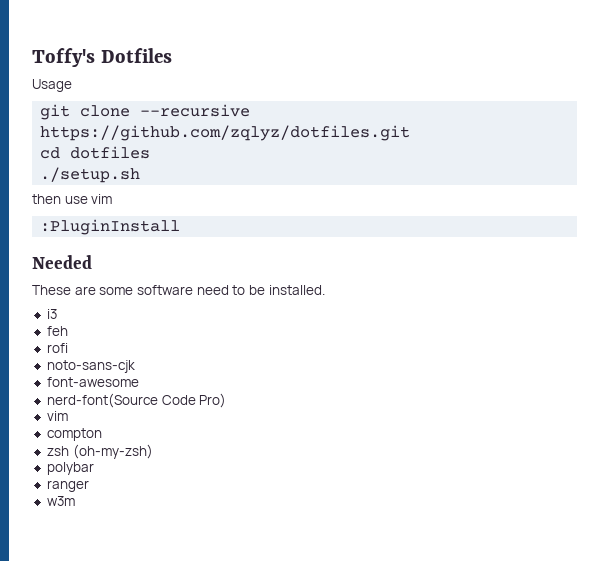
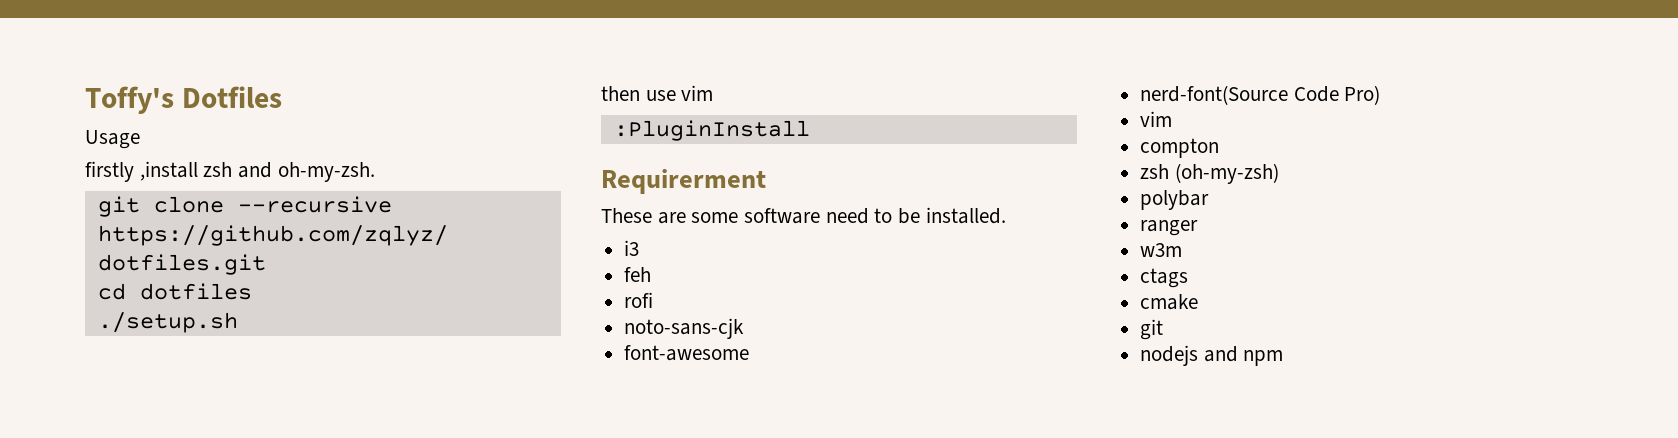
+ firstly ,install zsh and oh-my-zsh.
- Needed
+ Requirerment
+ ctags
+ cmake
+ git
+ nodejs and npm

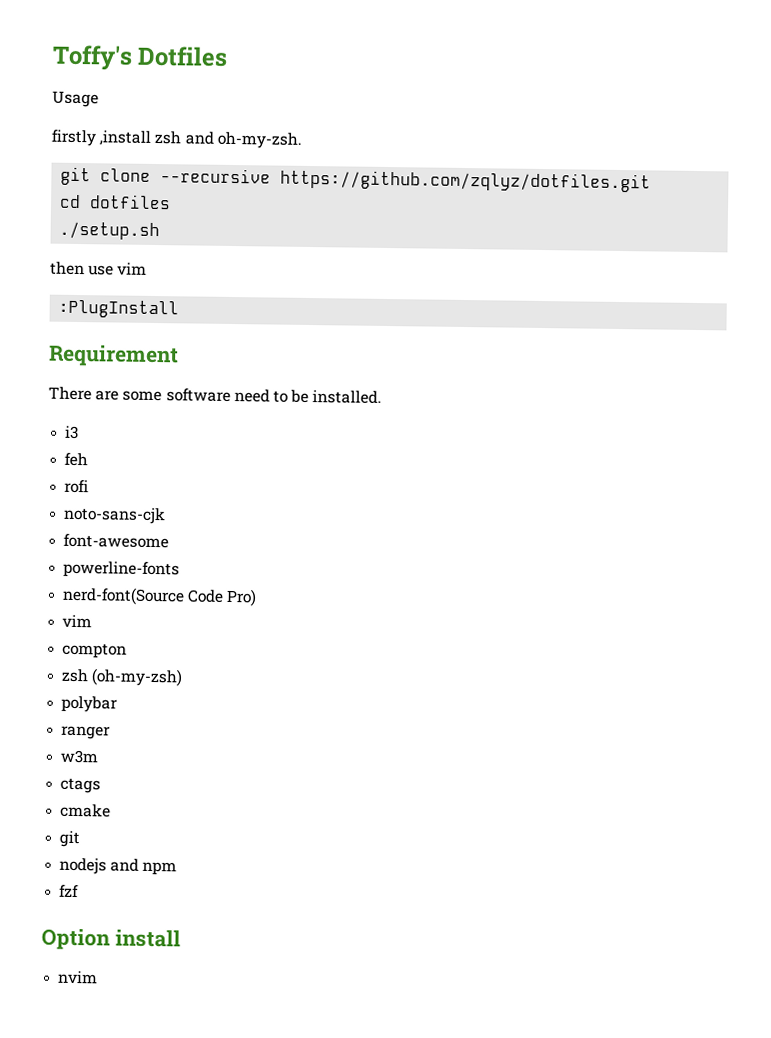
- :PluginInstall
- Requirerment
- These are some software need to be installed.
+ :PlugInstall
+ Requirement
+ There are some software need to be installed.
+ powerline-fonts
+ fzf
+ Option install
+ nvim

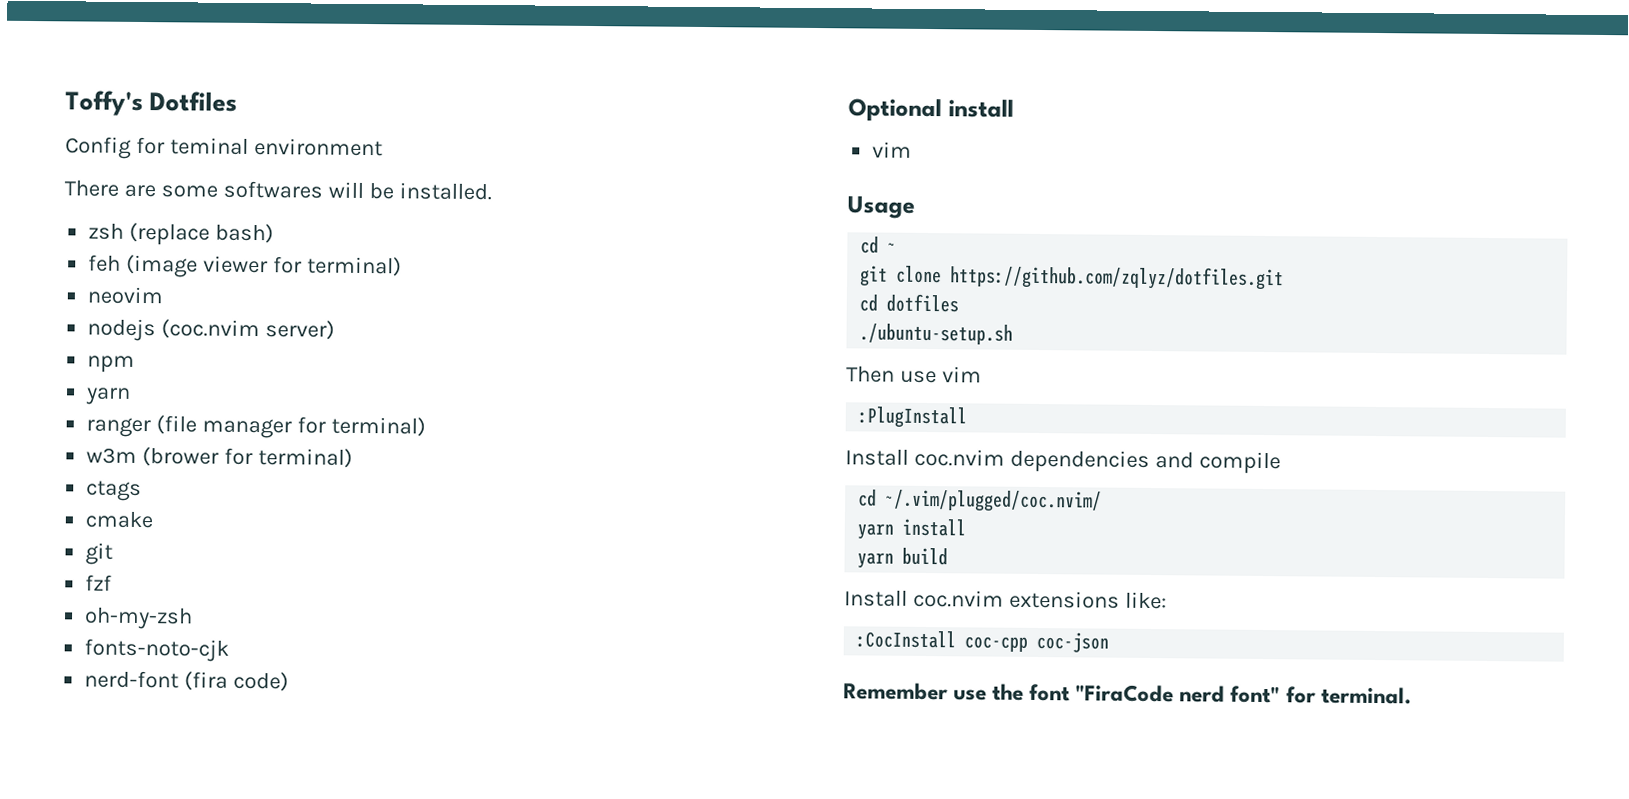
- Usage
- firstly ,install zsh and oh-my-zsh.
- git clone --recursive https://github.com/zqlyz/dotfiles.git
- cd dotfiles
- ./setup.sh
- then use vim
- :PlugInstall
- Requirement
+ Config for teminal environment
- There are some software need to be installed.
+ There are some softwares will be installed.
- i3
- feh
- rofi
- noto-sans-cjk
- font-awesome
- powerline-fonts
- nerd-font(Source Code Pro)
- vim
- compton
- zsh (oh-my-zsh)
- polybar
- ranger
- w3m
+ zsh (replace bash)
+ feh (image viewer for terminal)
+ neovim
+ nodejs (coc.nvim server)
+ npm
+ yarn
+ ranger (file manager for terminal)
+ w3m (brower for terminal)
  ctags
  cmake
  git
- nodejs and npm
  fzf
- Option install
- nvim
+ oh-my-zsh
+ fonts-noto-cjk
+ nerd-font (fira code)
+ Optional install
+ vim
+ Usage
+ cd ~
+ git clone https://github.com/zqlyz/dotfiles.git
+ cd dotfiles
+ ./ubuntu-setup.sh
+ Then use vim
+ :PlugInstall
+ Install coc.nvim dependencies and compile
+ cd ~/.vim/plugged/coc.nvim/
+ yarn install
+ yarn build
+ Install coc.nvim extensions like:
+ :CocInstall coc-cpp coc-json
+ Remember use the font "FiraCode nerd font" for terminal.

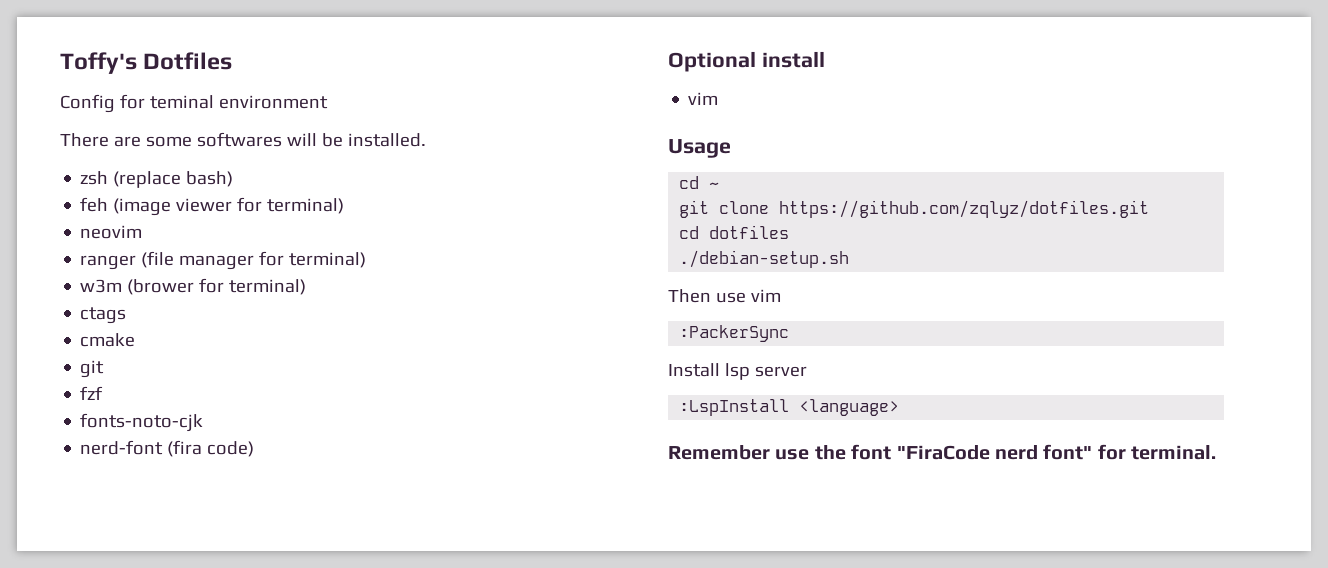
- nodejs (coc.nvim server)
- npm
- yarn
- oh-my-zsh
- ./ubuntu-setup.sh
+ ./debian-setup.sh
- :PlugInstall
- Install coc.nvim dependencies and compile
- cd ~/.vim/plugged/coc.nvim/
- yarn install
- yarn build
- Install coc.nvim extensions like:
- :CocInstall coc-cpp coc-json
+ :PackerSync
+ Install lsp server
+ :LspInstall <language>

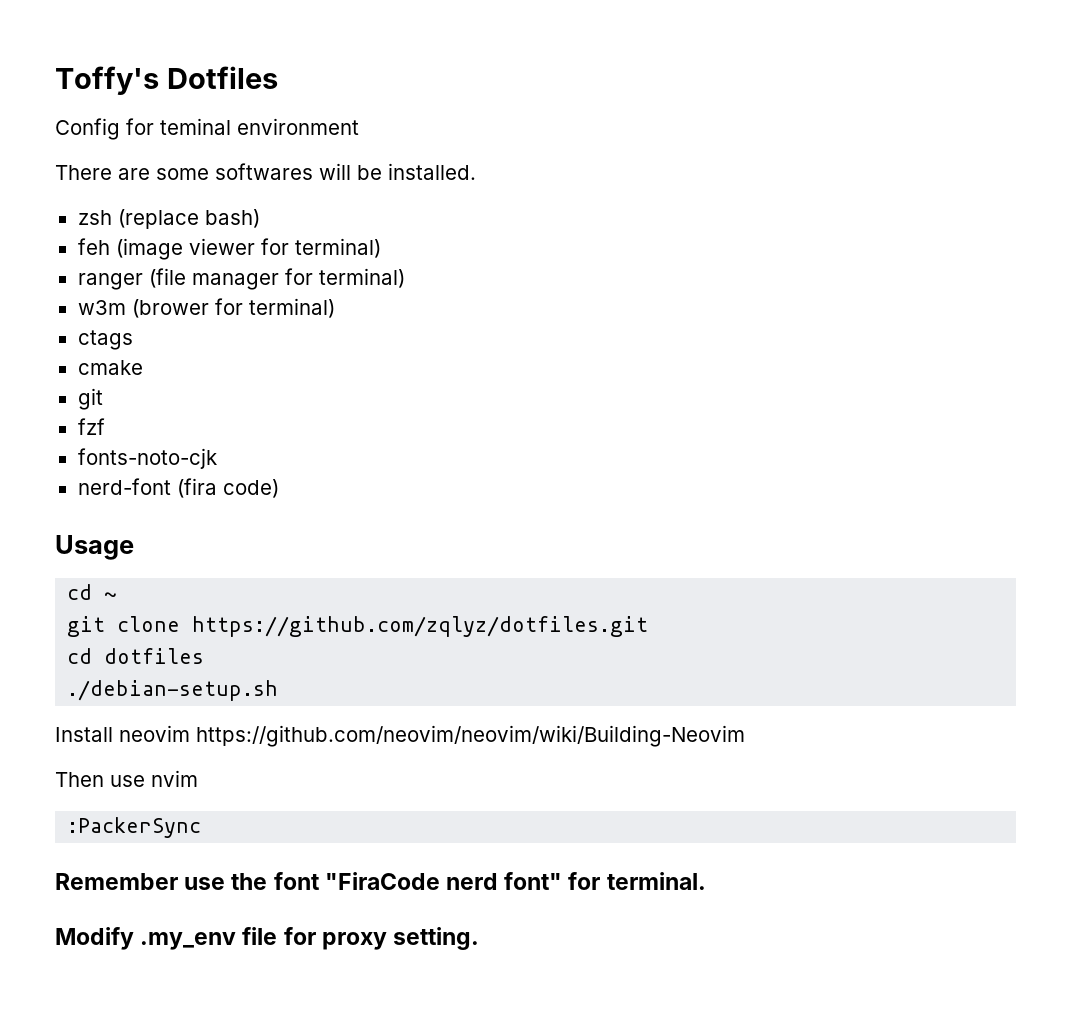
- neovim
- Optional install
- vim
+ Install neovim https://github.com/neovim/neovim/wiki/Building-Neovim
- Then use vim
+ Then use nvim
- Install lsp server
- :LspInstall <language>
+ Modify .my_env file for proxy setting.

